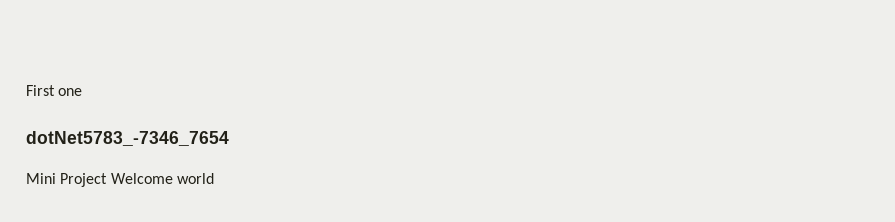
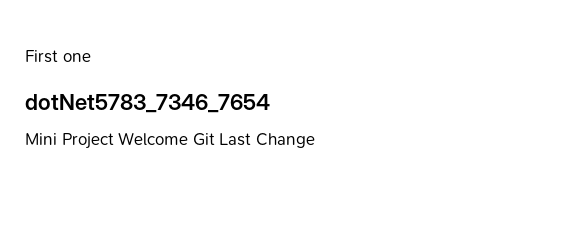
- dotNet5783_-7346_7654
+ dotNet5783_7346_7654
- Mini Project Welcome world
+ Mini Project Welcome Git Last Change

